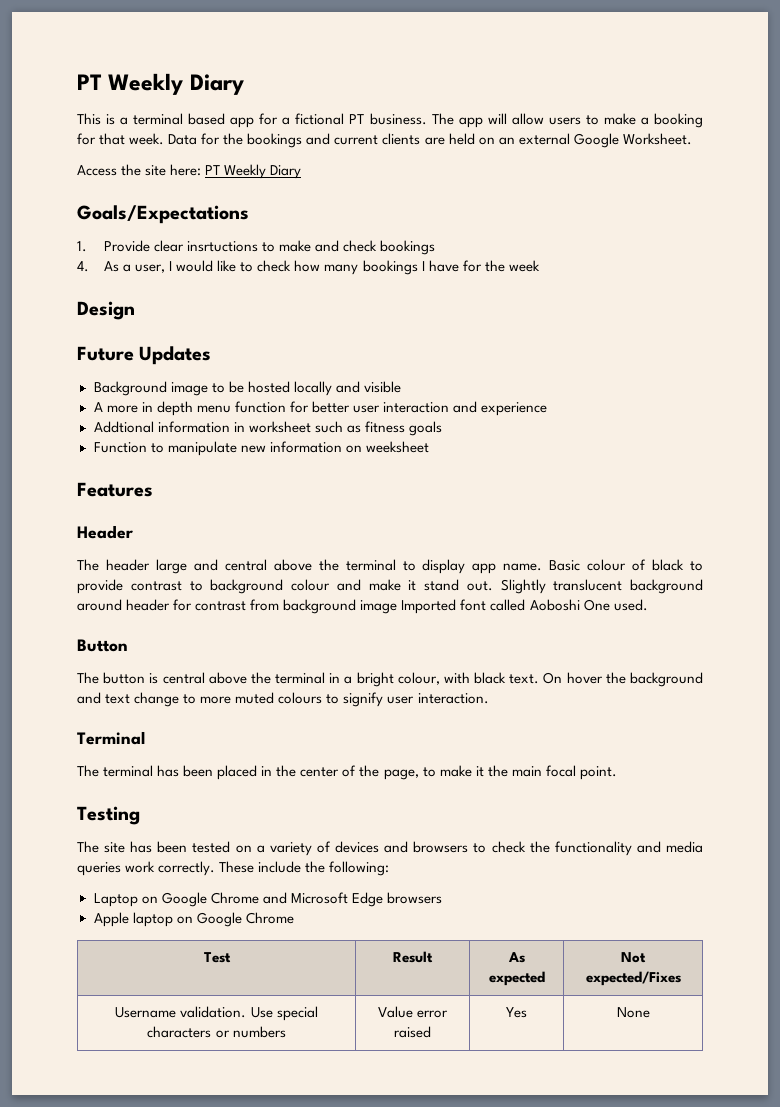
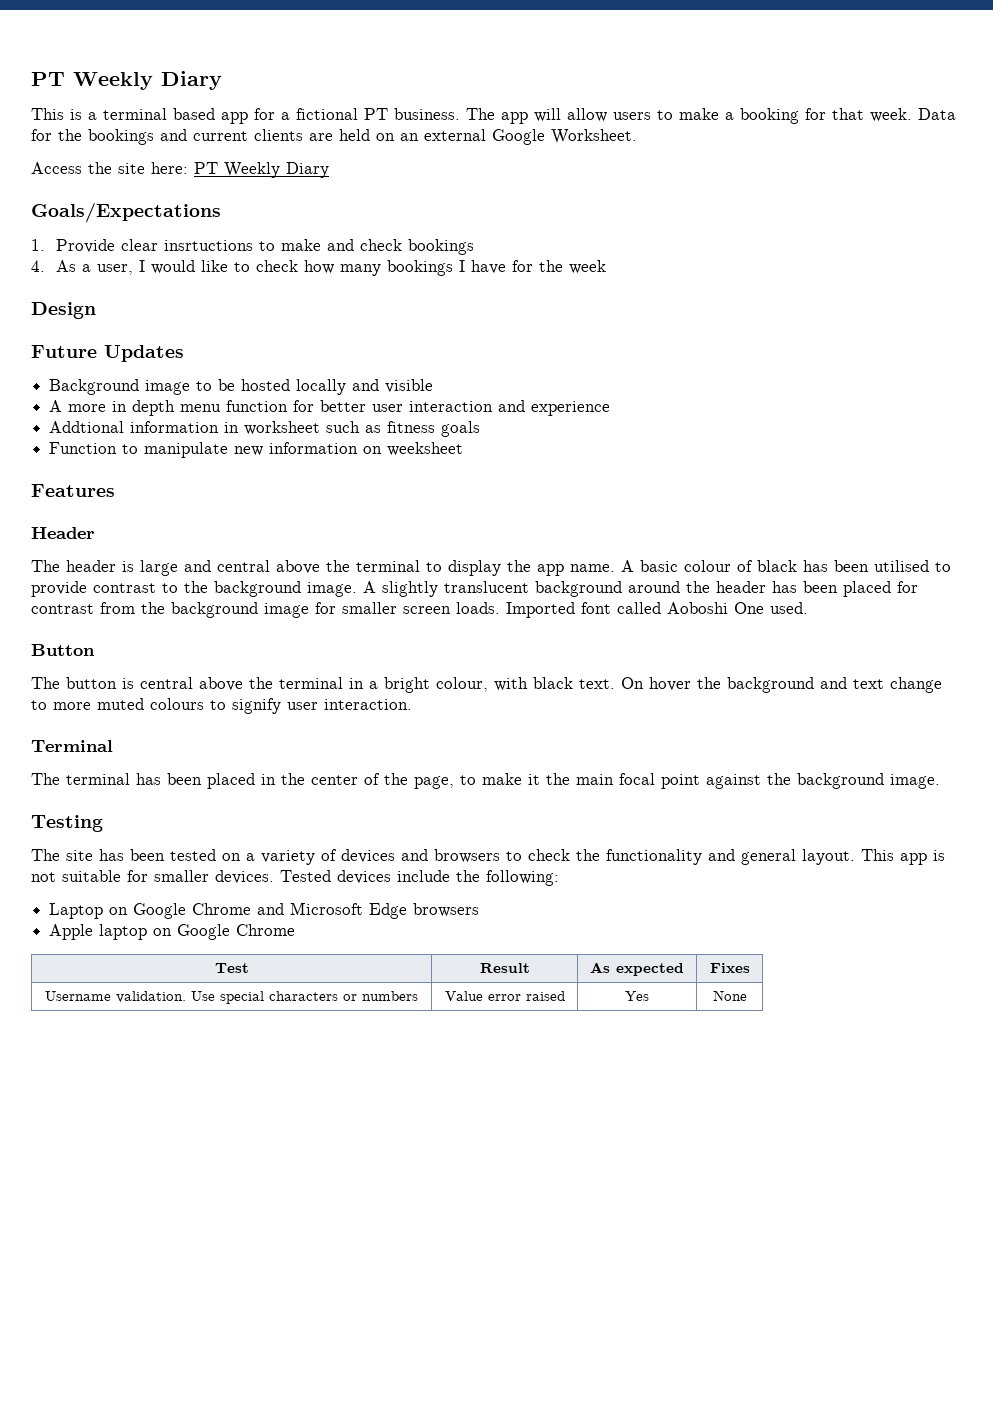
- The header large and central above the terminal to display app name.
+ The header is large and central above the terminal to display the app name.
- Basic colour of black to provide contrast to background colour and make it stand out. Slightly translucent background around header for contrast from background image Imported font called Aoboshi One used.
+ A basic colour of black has been utilised to provide contrast to the background image. A slightly translucent background around the header has been placed for contrast from the background image for smaller screen loads. Imported font called Aoboshi One used.
- The terminal has been placed in the center of the page, to make it the main focal point.
+ The terminal has been placed in the center of the page, to make it the main focal point against the background image.
- The site has been tested on a variety of devices and browsers to check the functionality and media queries work correctly. These include the following:
+ The site has been tested on a variety of devices and browsers to check the functionality and general layout. This app is not suitable for smaller devices. Tested devices include the following:
- Test | Result | As expected | Not expected/Fixes
+ Test | Result | As expected | Fixes

